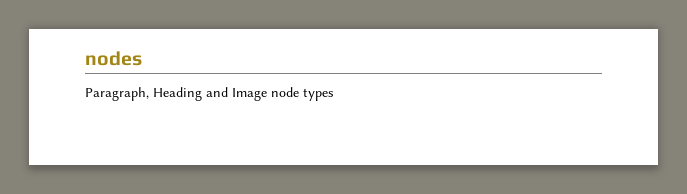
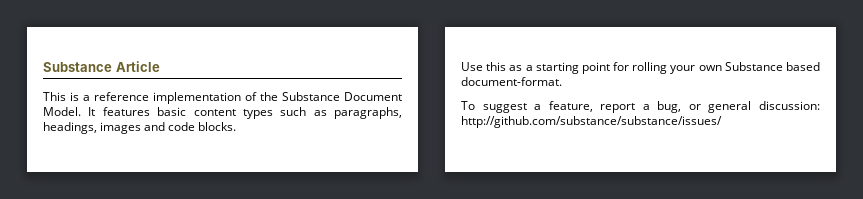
- nodes
- Paragraph, Heading and Image node types
+ Substance Article
+ This is a reference implementation of the Substance Document Model. It features basic content types such as paragraphs, headings, images and code blocks.
+ Use this as a starting point for rolling your own Substance based document-format.
+ To suggest a feature, report a bug, or general discussion: http://github.com/substance/substance/issues/

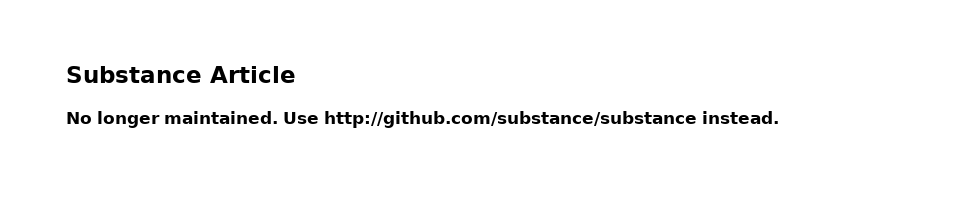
- This is a reference implementation of the Substance Document Model. It features basic content types such as paragraphs, headings, images and code blocks.
- Use this as a starting point for rolling your own Substance based document-format.
- To suggest a feature, report a bug, or general discussion: http://github.com/substance/substance/issues/
+ No longer maintained. Use http://github.com/substance/substance instead.

